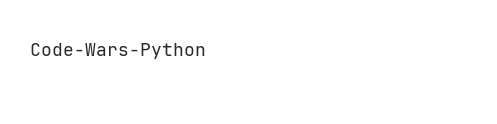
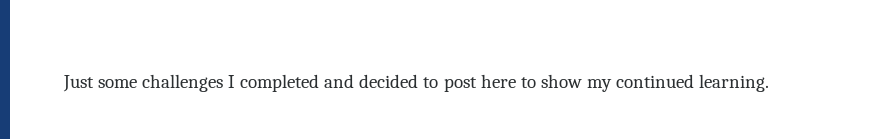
- Code-Wars-Python
+ Just some challenges I completed and decided to post here to show my continued learning.

